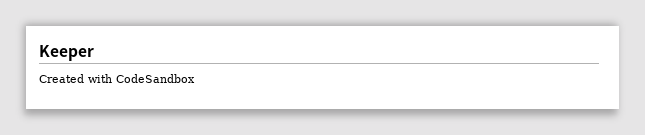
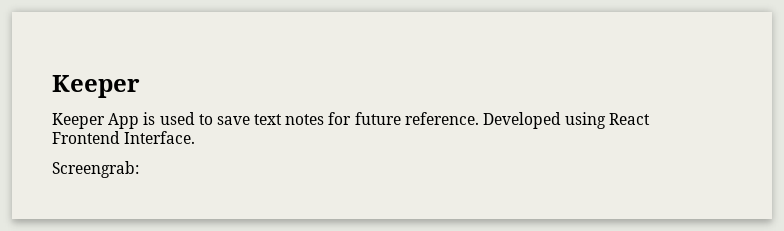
- Created with CodeSandbox
+ Keeper App is used to save text notes for future reference. Developed using React Frontend Interface.
+ Screengrab:

